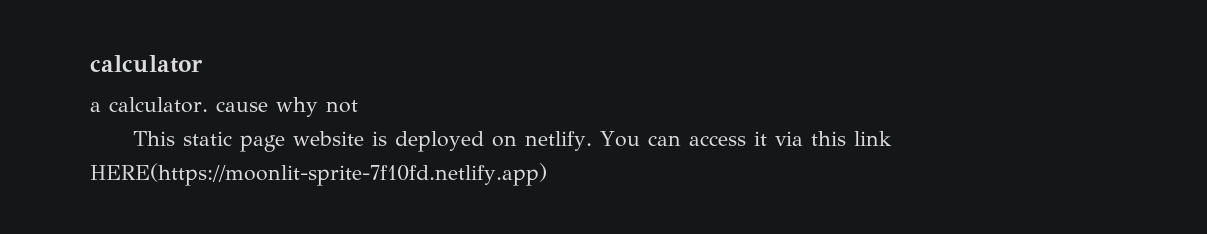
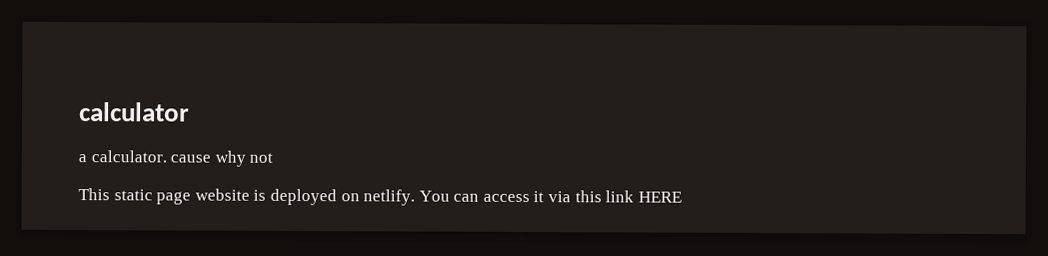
- You can access it via this link HERE(https://moonlit-sprite-7f10fd.netlify.app)
+ You can access it via this link HERE

